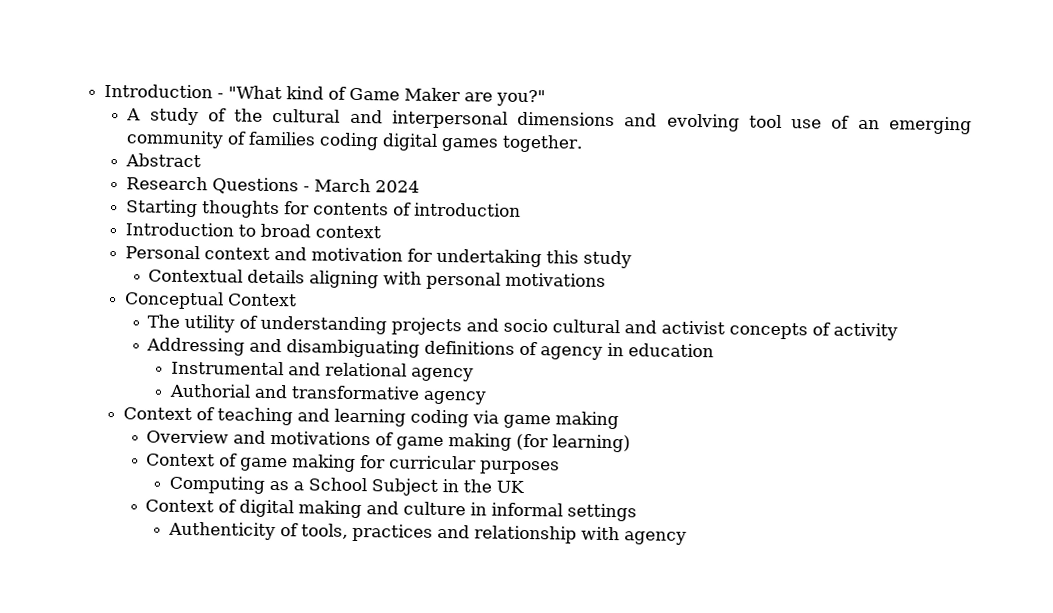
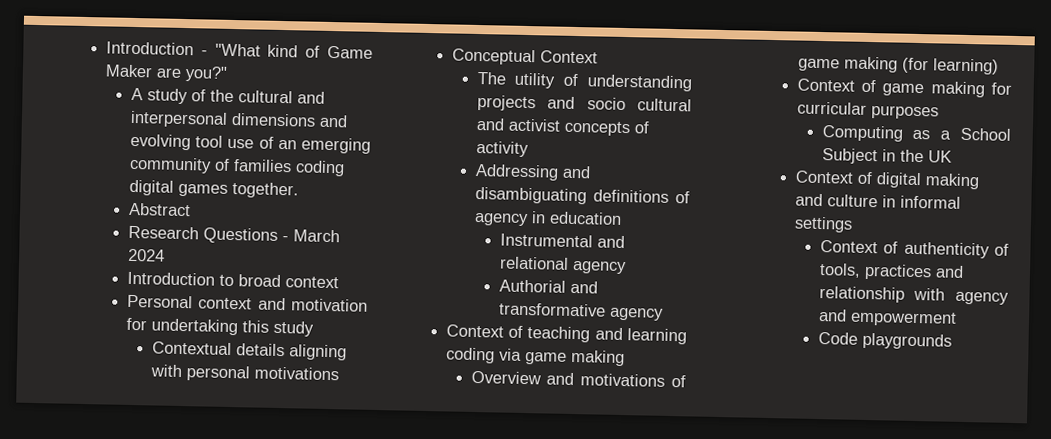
- Starting thoughts for contents of introduction
- Authenticity of tools, practices and relationship with agency
+ Context of authenticity of tools, practices and relationship with agency and empowerment
+ Code playgrounds

